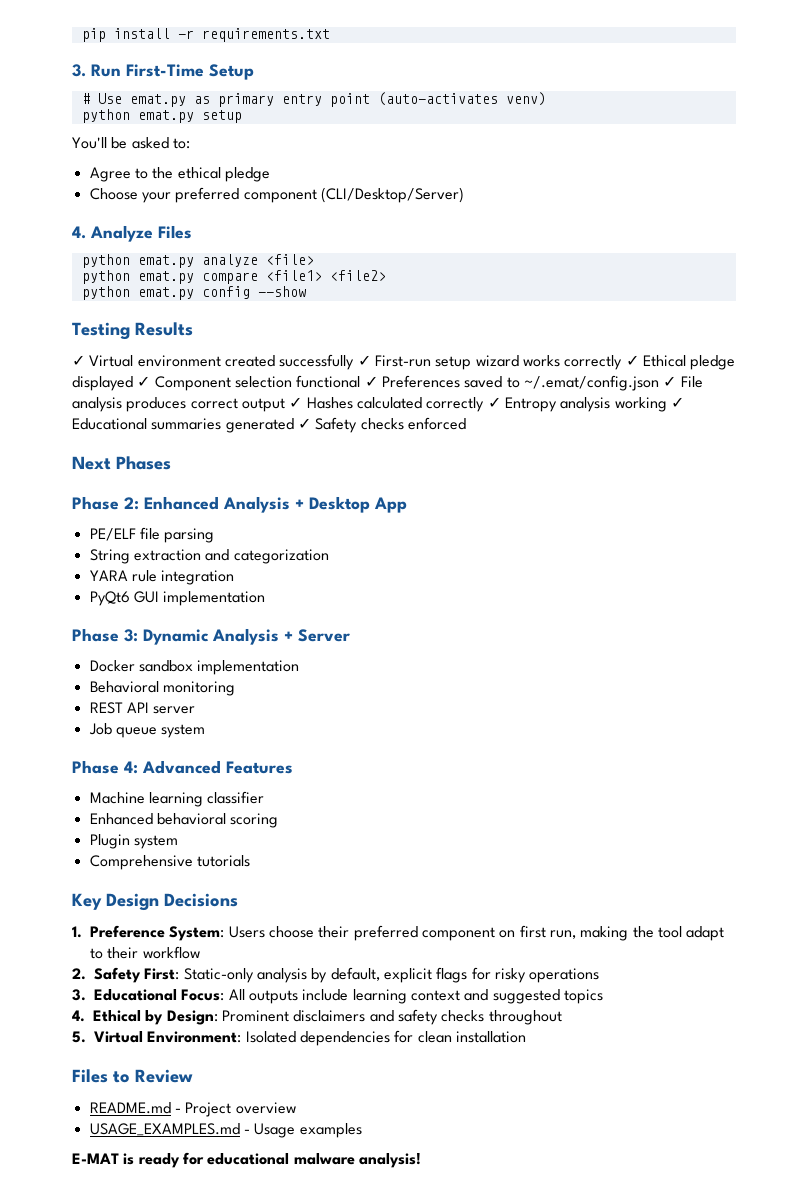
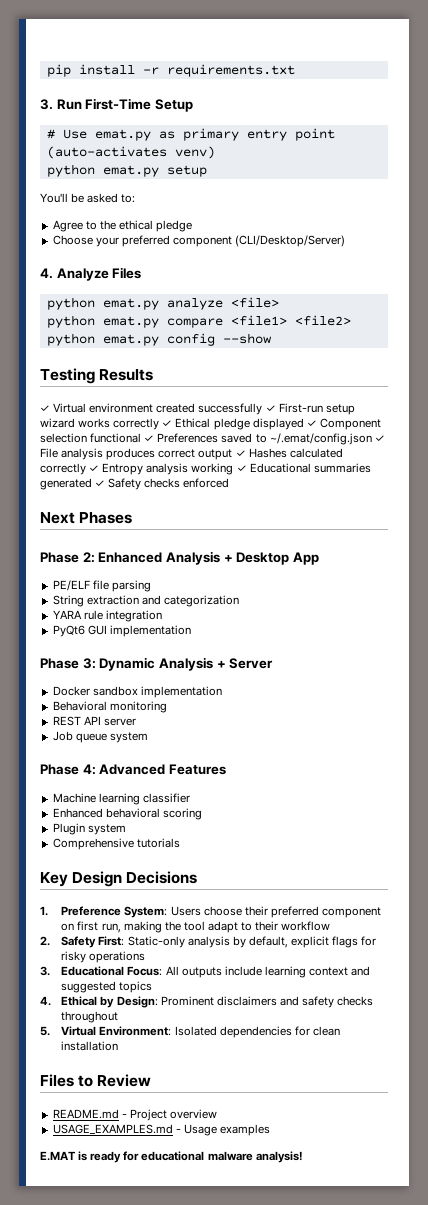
- E-MAT is ready for educational malware analysis!
+ E.MAT is ready for educational malware analysis!

